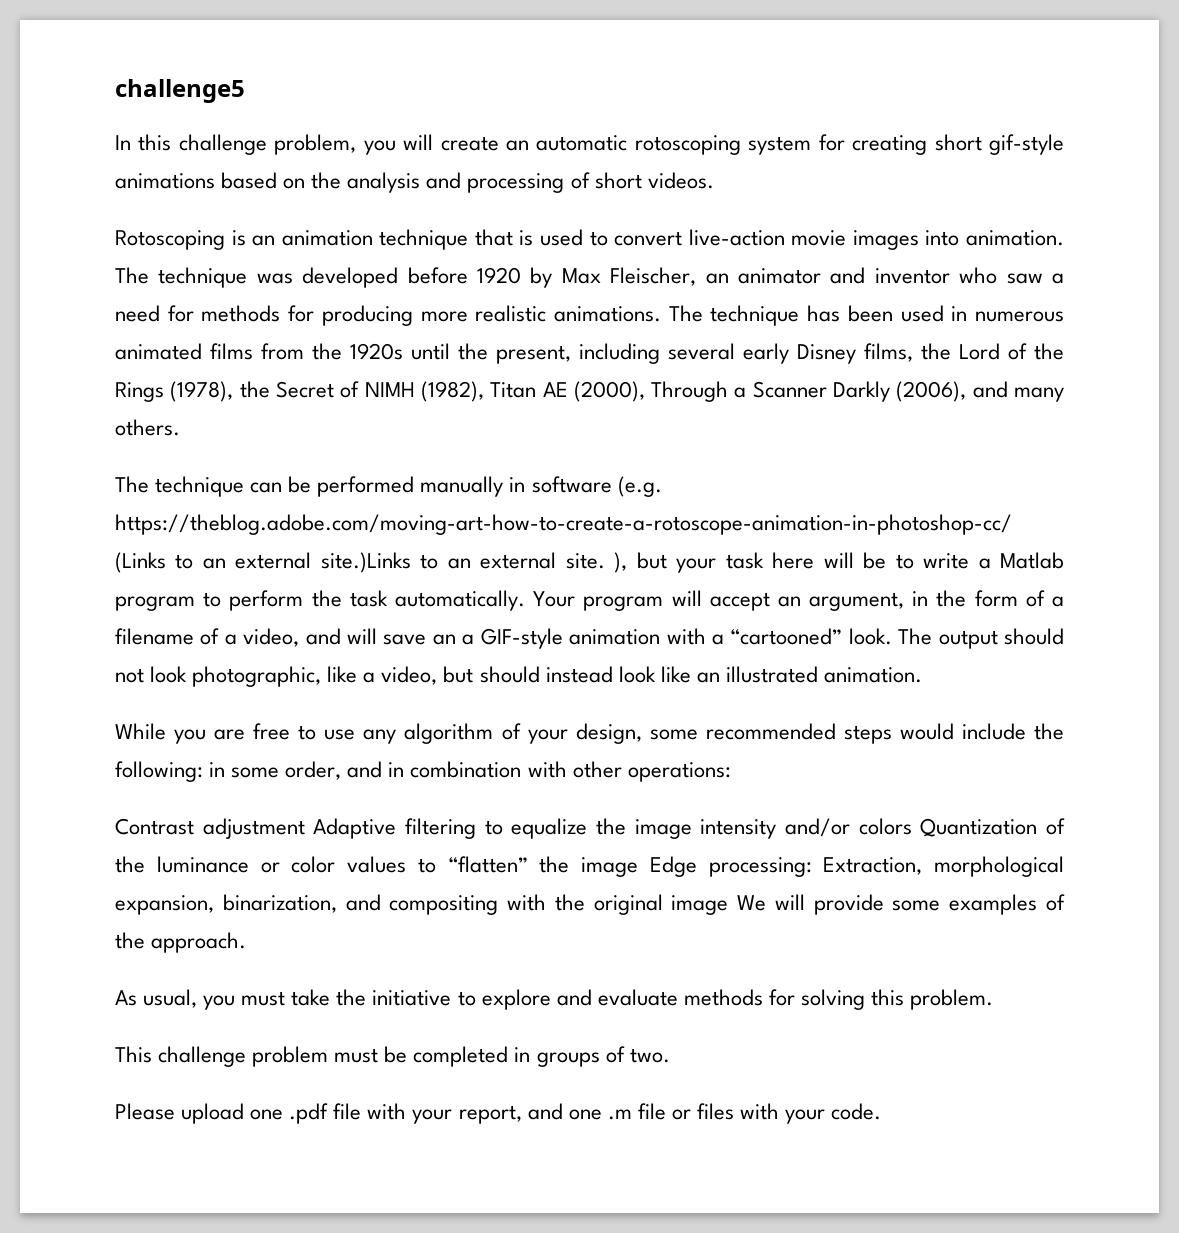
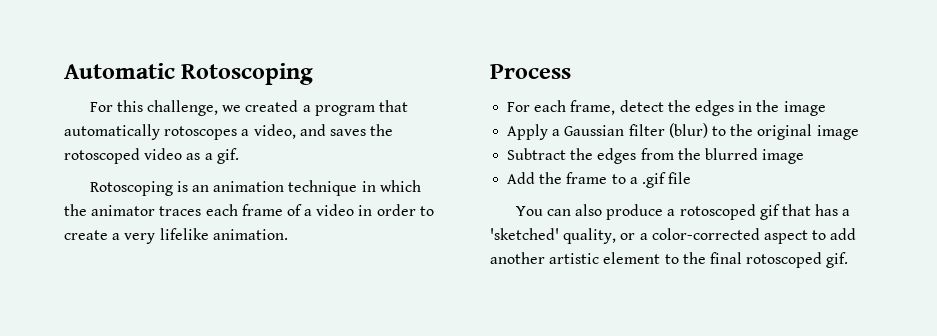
- challenge5
- In this challenge problem, you will create an automatic rotoscoping system for creating short gif-style animations based on the analysis and processing of short videos.
+ Automatic Rotoscoping
+ For this challenge, we created a program that automatically rotoscopes a video, and saves the rotoscoped video as a gif.
- Rotoscoping is an animation technique that is used to convert live-action movie images into animation. The technique was developed before 1920 by Max Fleischer, an animator and inventor who saw a need for methods for producing more realistic animations. The technique has been used in numerous animated films from the 1920s until the present, including several early Disney films, the Lord of the Rings (1978), the Secret of NIMH (1982), Titan AE (2000), Through a Scanner Darkly (2006), and many others.
- The technique can be performed manually in software (e.g. https://theblog.adobe.com/moving-art-how-to-create-a-rotoscope-animation-in-photoshop-cc/ (Links to an external site.)Links to an external site. ), but your task here will be to write a Matlab program to perform the task automatically. Your program will accept an argument, in the form of a filename of a video, and will save an a GIF-style animation with a “cartooned” look. The output should not look photographic, like a video, but should instead look like an illustrated animation.
- While you are free to use any algorithm of your design, some recommended steps would include the following: in some order, and in combination with other operations:
- Contrast adjustment Adaptive filtering to equalize the image intensity and/or colors Quantization of the luminance or color values to “flatten” the image Edge processing: Extraction, morphological expansion, binarization, and compositing with the original image We will provide some examples of the approach.
- As usual, you must take the initiative to explore and evaluate methods for solving this problem.
- This challenge problem must be completed in groups of two.
- Please upload one .pdf file with your report, and one .m file or files with your code.
+ Rotoscoping is an animation technique in which the animator traces each frame of a video in order to create a very lifelike animation.
+ Process
+ For each frame, detect the edges in the image
+ Apply a Gaussian filter (blur) to the original image
+ Subtract the edges from the blurred image
+ Add the frame to a .gif file
+ You can also produce a rotoscoped gif that has a 'sketched' quality, or a color-corrected aspect to add another artistic element to the final rotoscoped gif.

